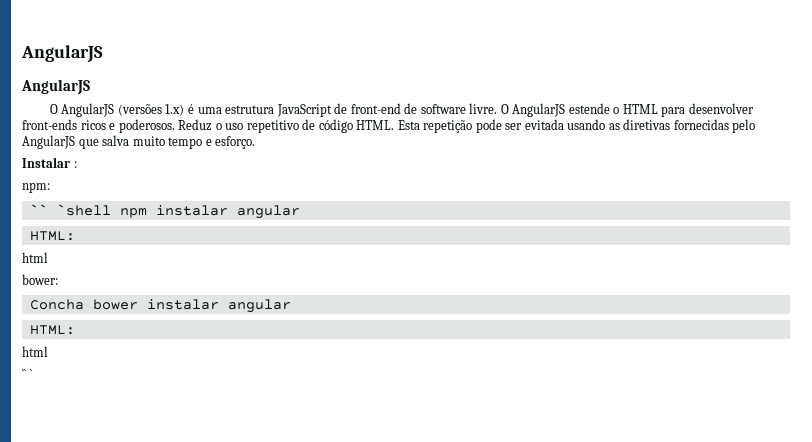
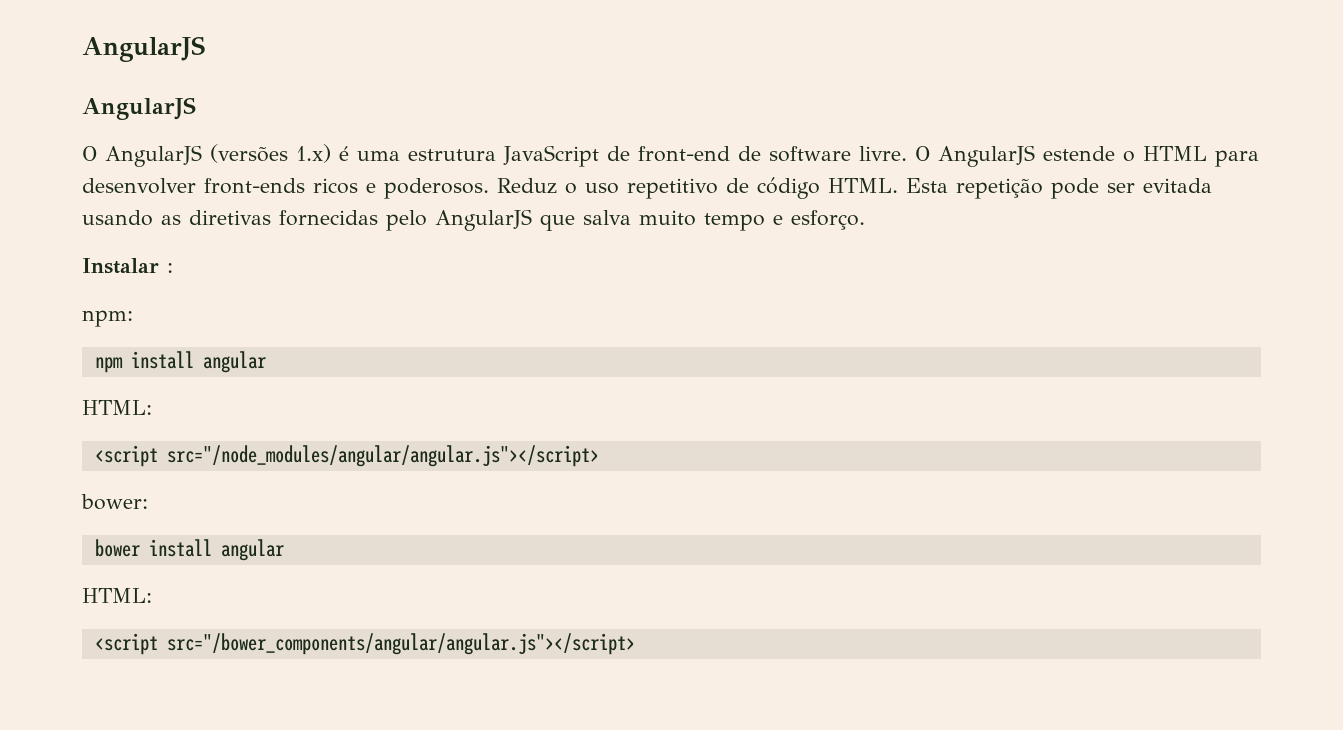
- `` `shell npm instalar angular
+ npm install angular
  HTML:
- html
+ <script src="/node_modules/angular/angular.js"></script>
- Concha bower instalar angular
+ bower install angular
  HTML:
- html
- `` `
+ <script src="/bower_components/angular/angular.js"></script>

